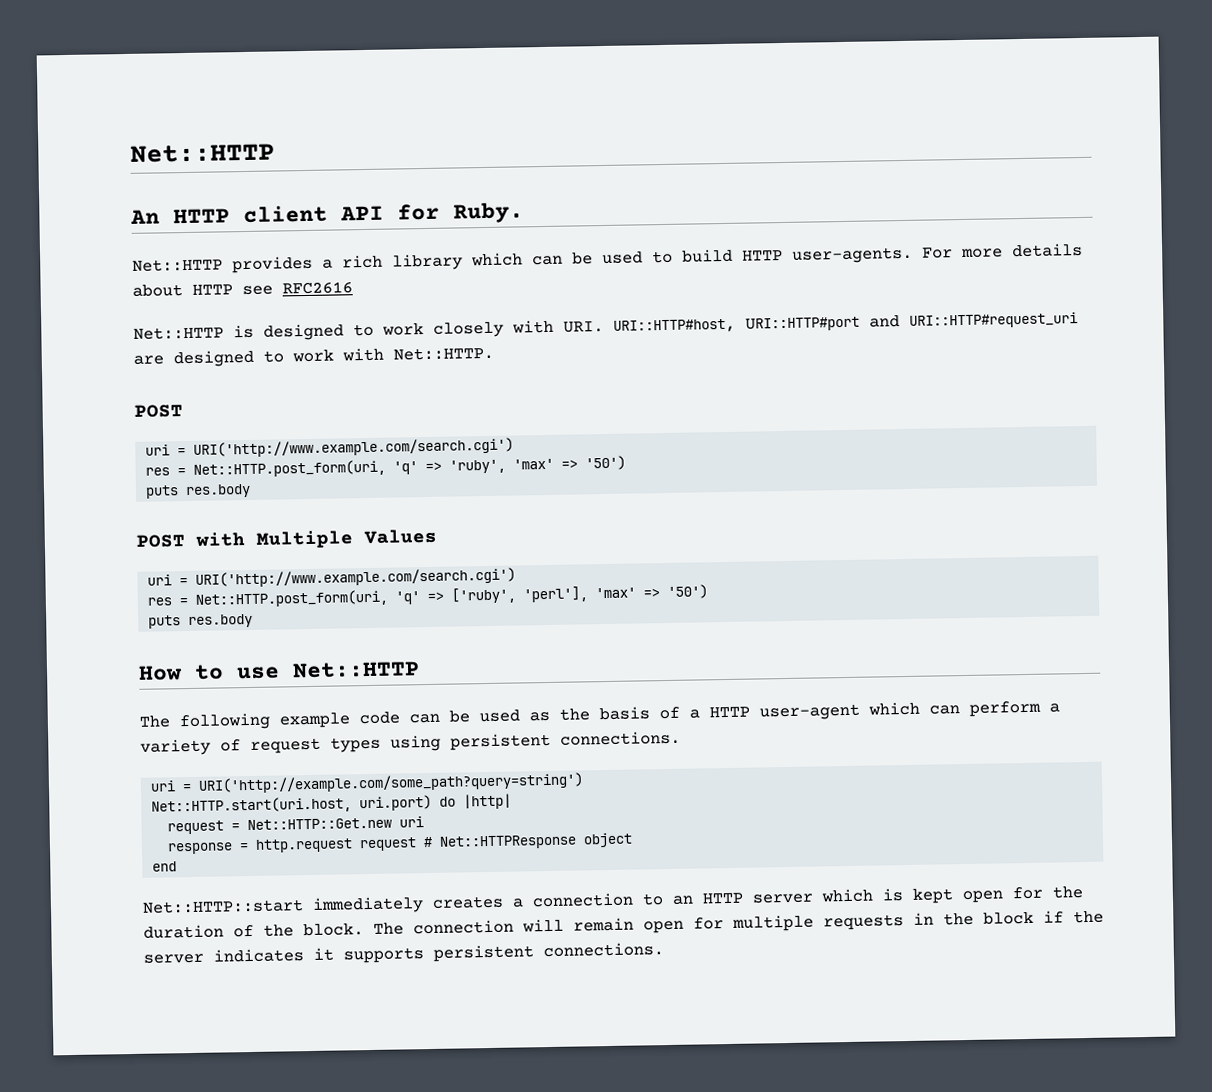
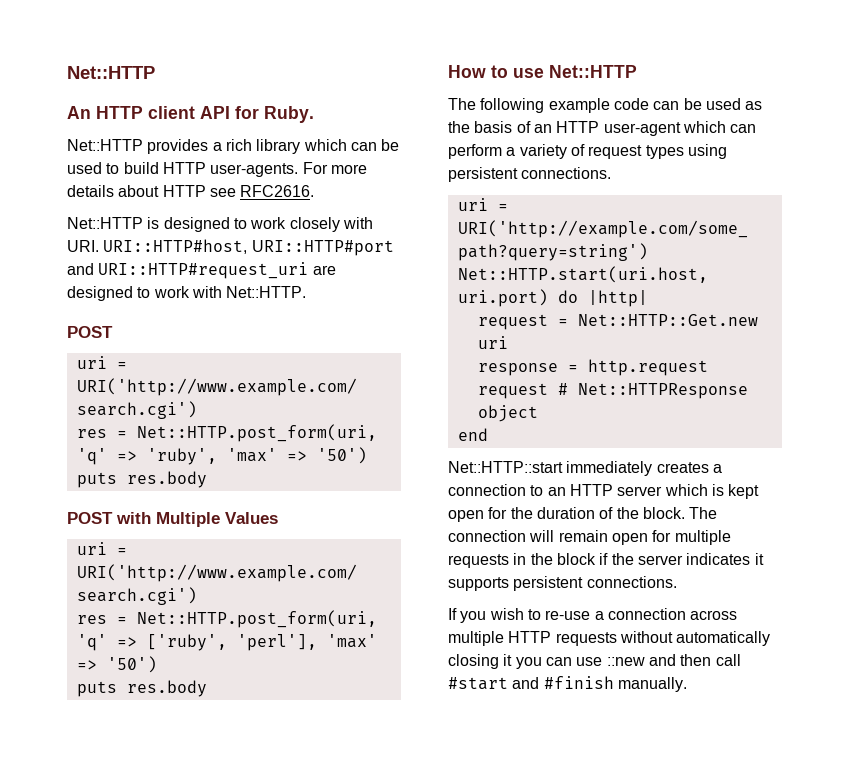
- For more details about HTTP see RFC2616
+ For more details about HTTP see RFC2616.
- The following example code can be used as the basis of a HTTP user-agent which can perform a variety of request types using persistent connections.
+ The following example code can be used as the basis of an HTTP user-agent which can perform a variety of request types using persistent connections.
+ If you wish to re-use a connection across multiple HTTP requests without automatically closing it you can use ::new and then call #start and #finish manually.

